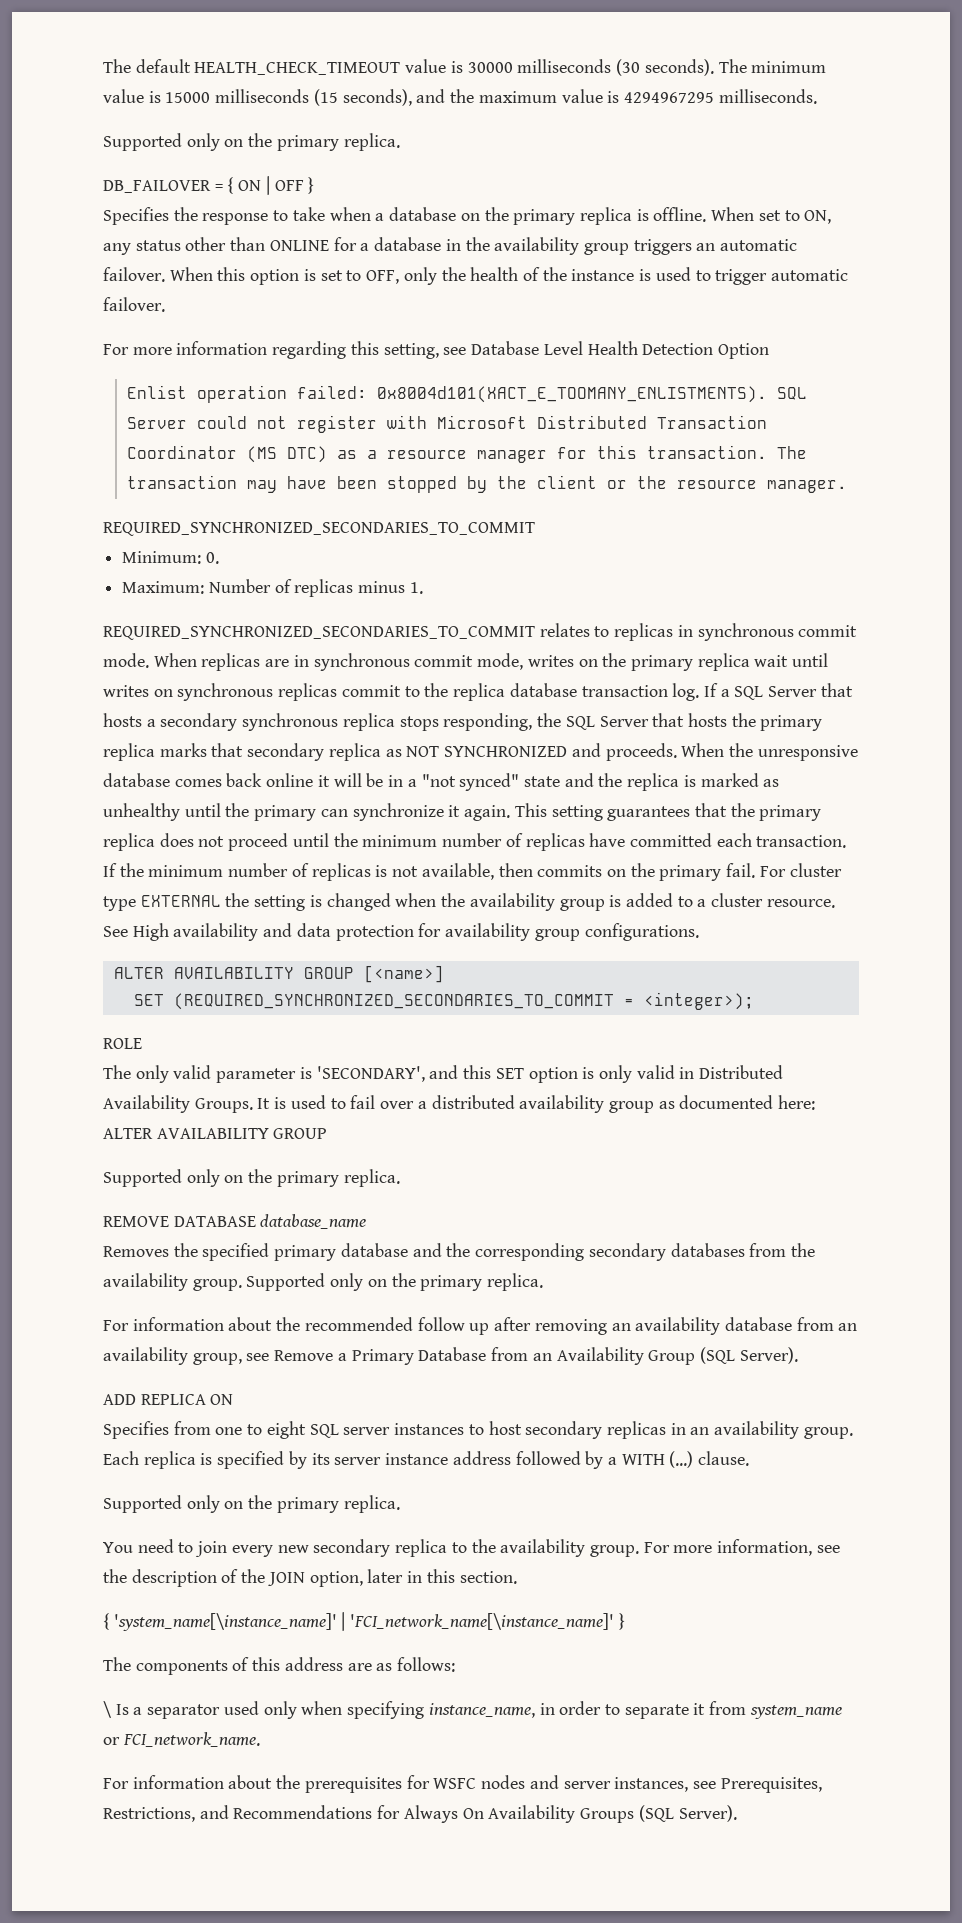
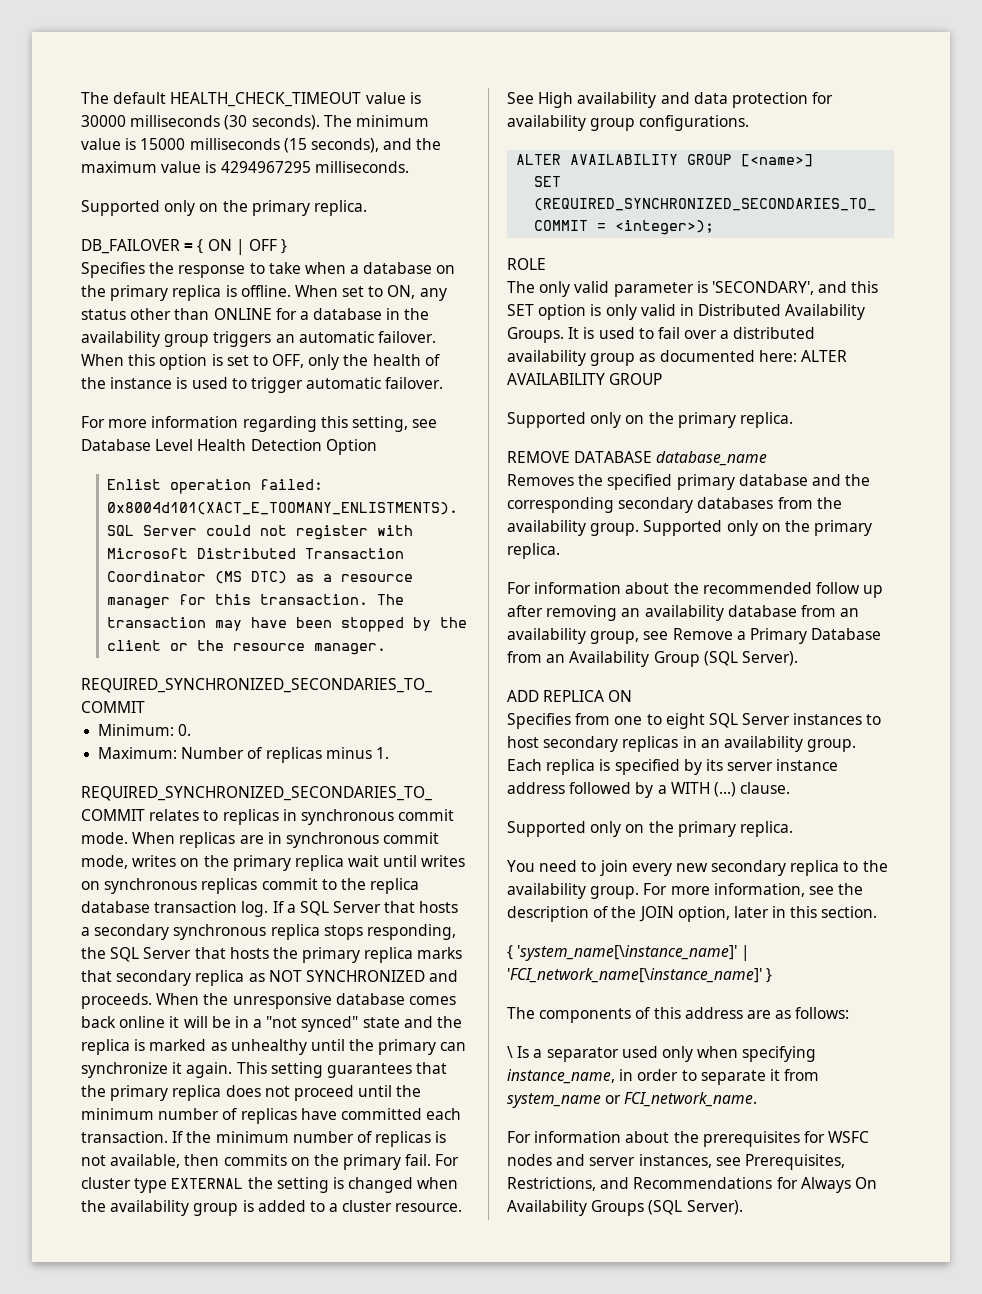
- Specifies from one to eight SQL server instances to host secondary replicas in an availability group.
+ Specifies from one to eight SQL Server instances to host secondary replicas in an availability group.

